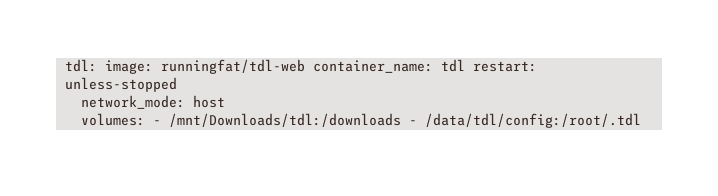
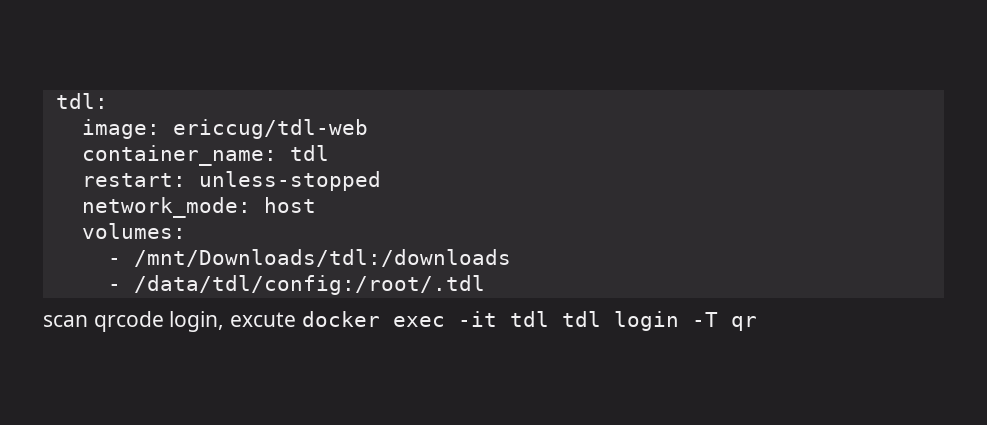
- tdl: image: runningfat/tdl-web container_name: tdl restart: unless-stopped
+ tdl:
+ image: ericcug/tdl-web
+ container_name: tdl
+ restart: unless-stopped
- volumes: - /mnt/Downloads/tdl:/downloads - /data/tdl/config:/root/.tdl
+ volumes:
+ - /mnt/Downloads/tdl:/downloads
+ - /data/tdl/config:/root/.tdl
+ scan qrcode login, excute docker exec -it tdl tdl login -T qr

